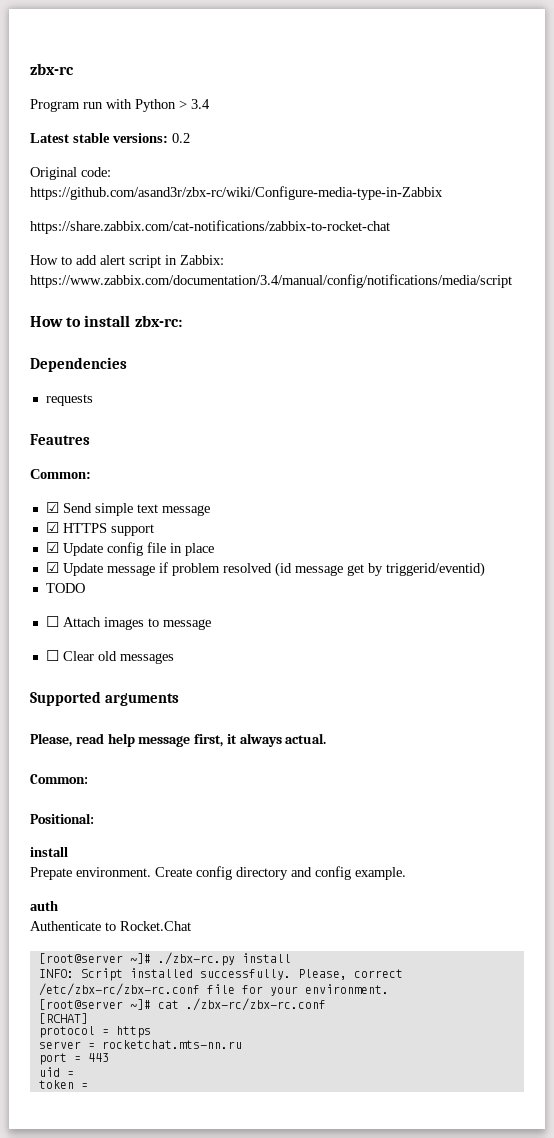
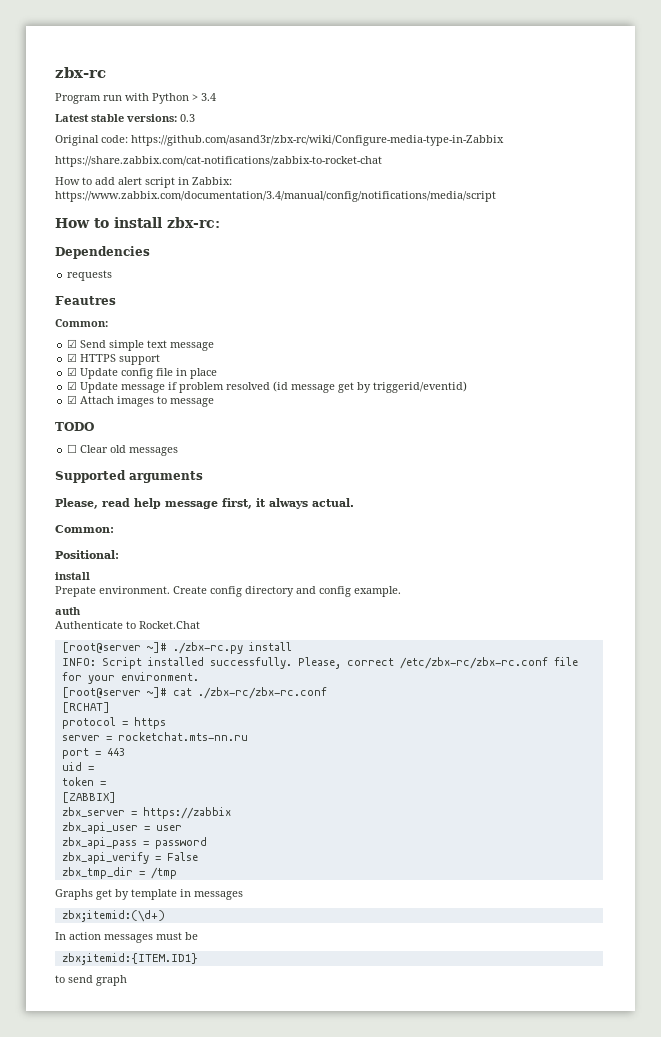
- Latest stable versions: 0.2
+ Latest stable versions: 0.3
- TODO
- ☐ Attach images to message
+ ☑ Attach images to message
+ TODO
+ [ZABBIX]
+ zbx_server = https://zabbix
+ zbx_api_user = user
+ zbx_api_pass = password
+ zbx_api_verify = False
+ zbx_tmp_dir = /tmp
+ Graphs get by template in messages
+ zbx;itemid:(\d+)
+ In action messages must be
+ zbx;itemid:{ITEM.ID1}
+ to send graph

